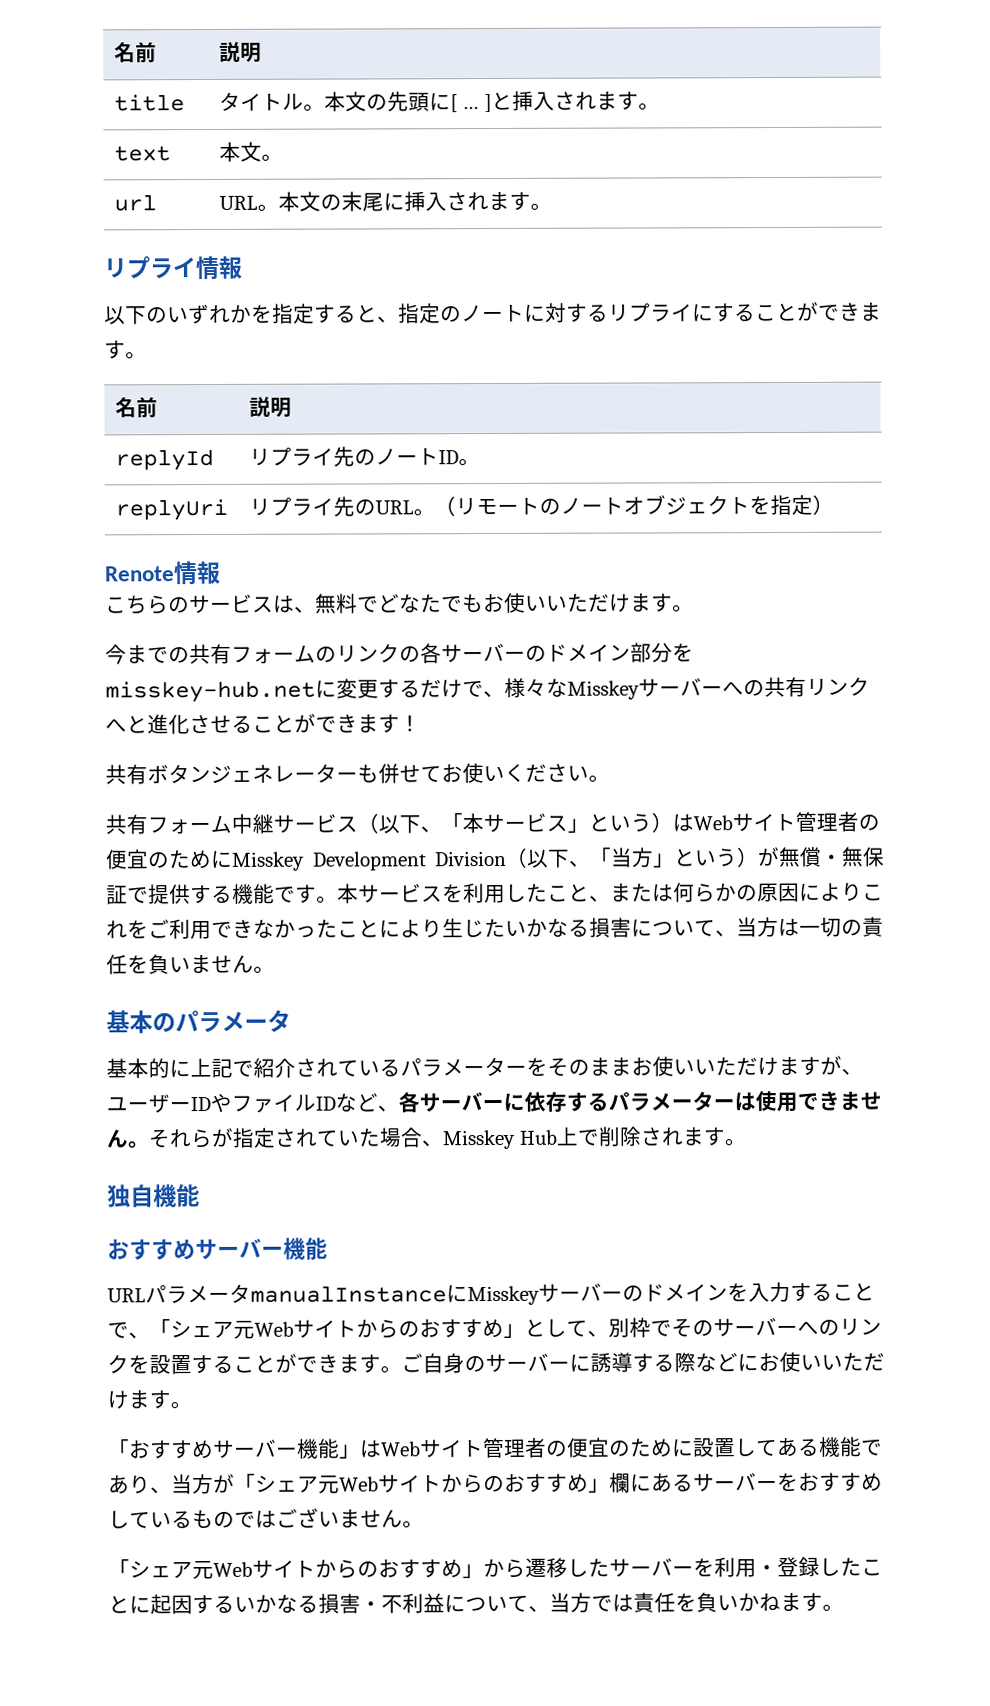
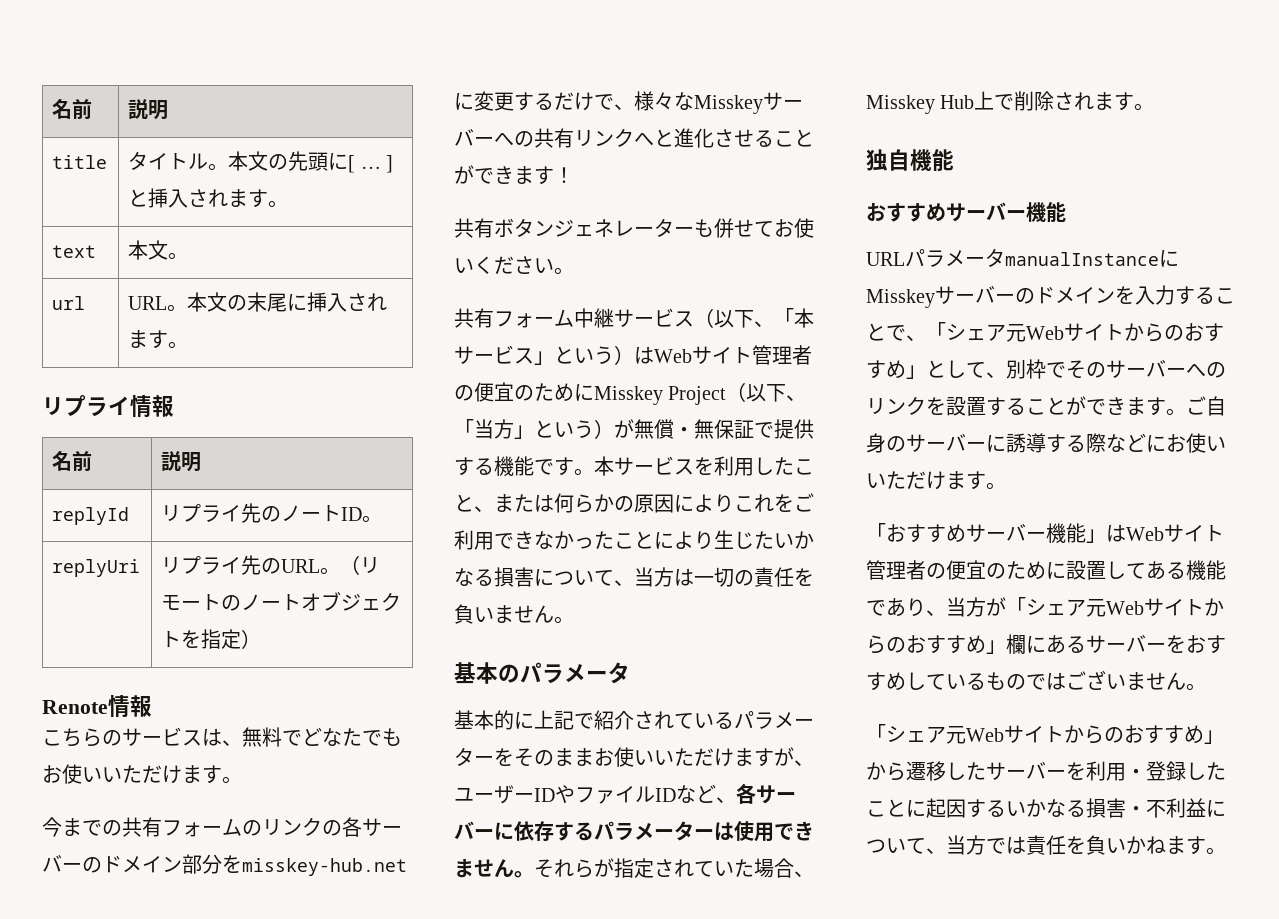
- 以下のいずれかを指定すると、指定のノートに対するリプライにすることができます。
- 共有フォーム中継サービス（以下、「本サービス」という）はWebサイト管理者の便宜のためにMisskey Development Division（以下、「当方」という）が無償・無保証で提供する機能です。
+ 共有フォーム中継サービス（以下、「本サービス」という）はWebサイト管理者の便宜のためにMisskey Project（以下、「当方」という）が無償・無保証で提供する機能です。

